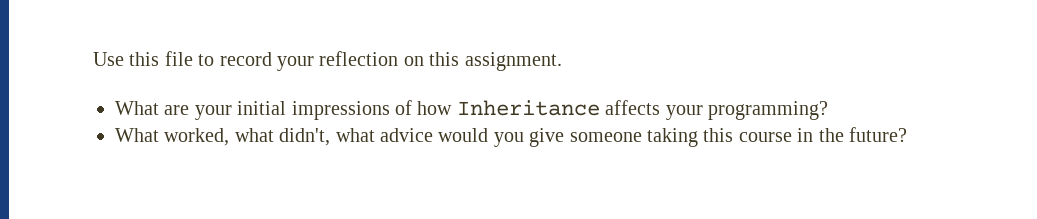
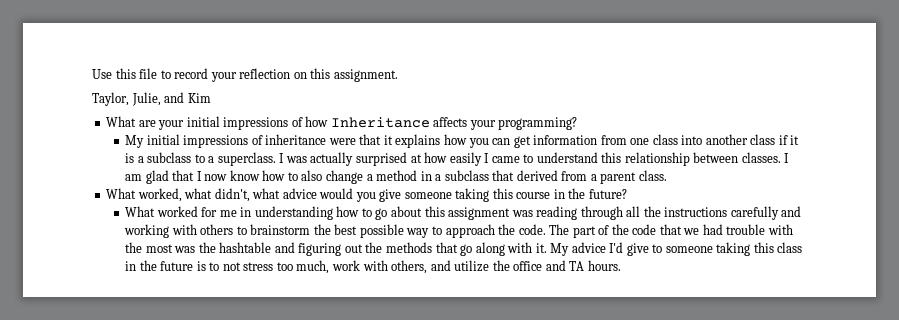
+ Taylor, Julie, and Kim
+ My initial impressions of inheritance were that it explains how you can get information from one class into another class if it is a subclass to a superclass. I was actually surprised at how easily I came to understand this relationship between classes. I am glad that I now know how to also change a method in a subclass that derived from a parent class.
+ What worked for me in understanding how to go about this assignment was reading through all the instructions carefully and working with others to brainstorm the best possible way to approach the code. The part of the code that we had trouble with the most was the hashtable and figuring out the methods that go along with it. My advice I'd give to someone taking this class in the future is to not stress too much, work with others, and utilize the office and TA hours.

